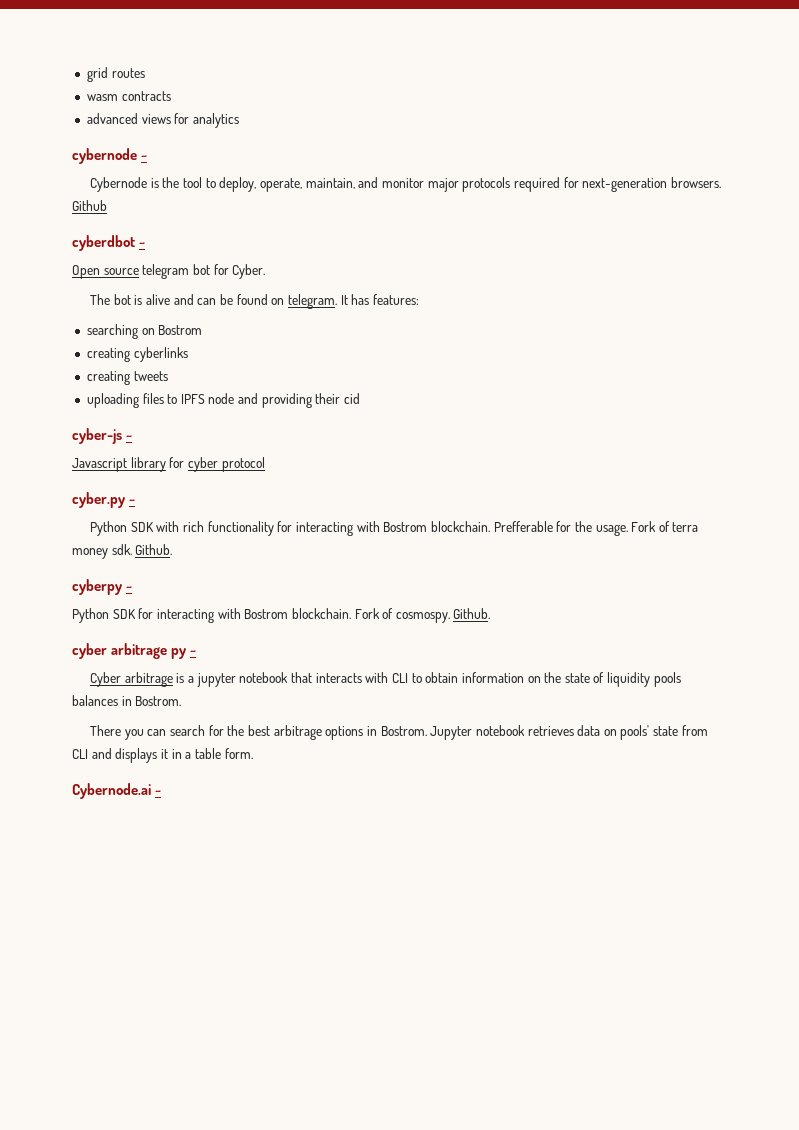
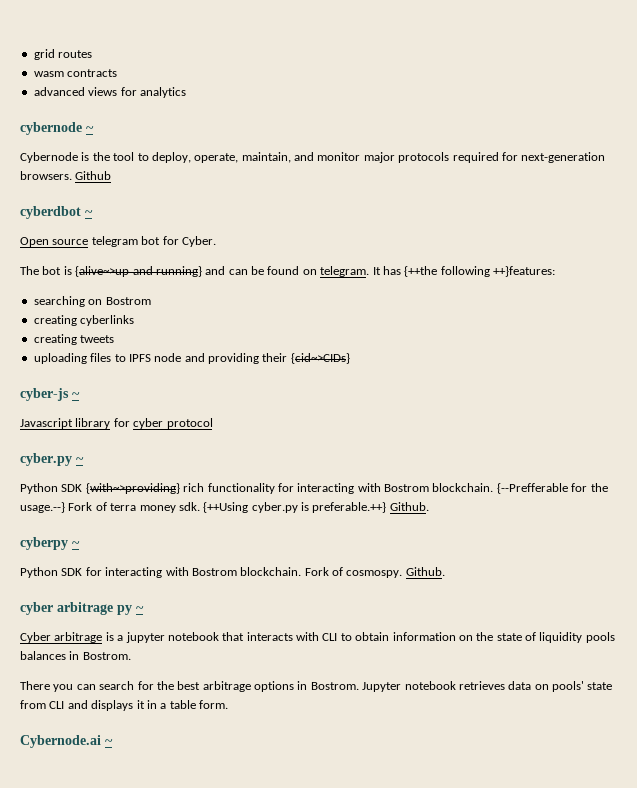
- The bot is alive and can be found on telegram.
+ The bot is {alive~>up and running} and can be found on telegram.
- It has features:
+ It has {++the following ++}features:
- uploading files to IPFS node and providing their cid
+ uploading files to IPFS node and providing their {cid~>CIDs}
- Python SDK with rich functionality for interacting with Bostrom blockchain.
+ Python SDK {with~>providing} rich functionality for interacting with Bostrom blockchain.
- Prefferable for the usage. Fork of terra money sdk. Github.
+ {--Prefferable for the usage.--} Fork of terra money sdk. {++Using cyber.py is preferable.++} Github.

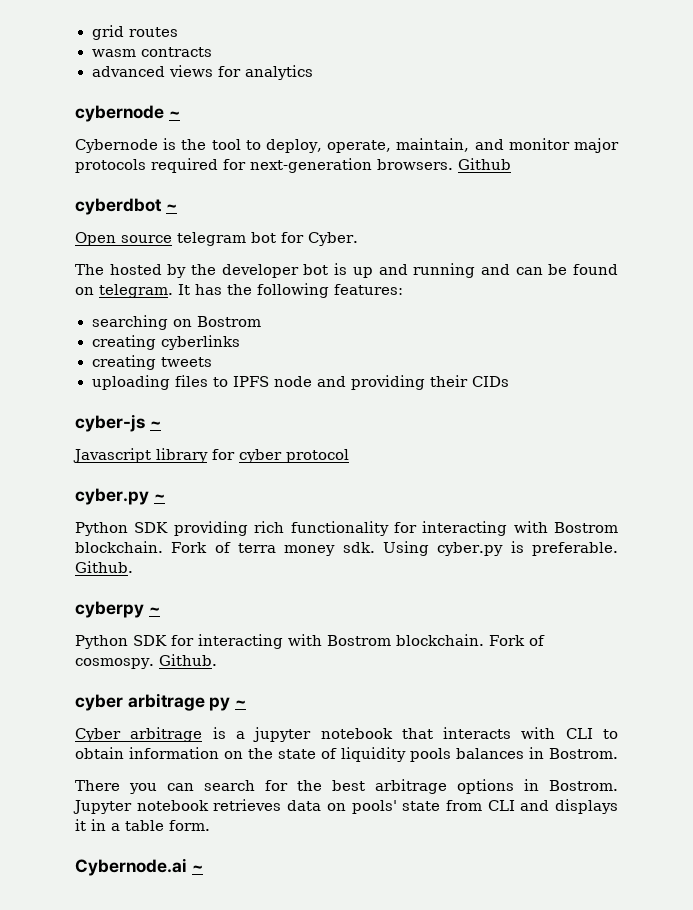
- The bot is {alive~>up and running} and can be found on telegram.
+ The hosted by the developer bot is up and running and can be found on telegram.
- It has {++the following ++}features:
+ It has the following features:
- uploading files to IPFS node and providing their {cid~>CIDs}
+ uploading files to IPFS node and providing their CIDs
- Python SDK {with~>providing} rich functionality for interacting with Bostrom blockchain.
+ Python SDK providing rich functionality for interacting with Bostrom blockchain.
- {--Prefferable for the usage.--} Fork of terra money sdk.
+ Fork of terra money sdk.
- {++Using cyber.py is preferable.++} Github.
+ Using cyber.py is preferable. Github.

